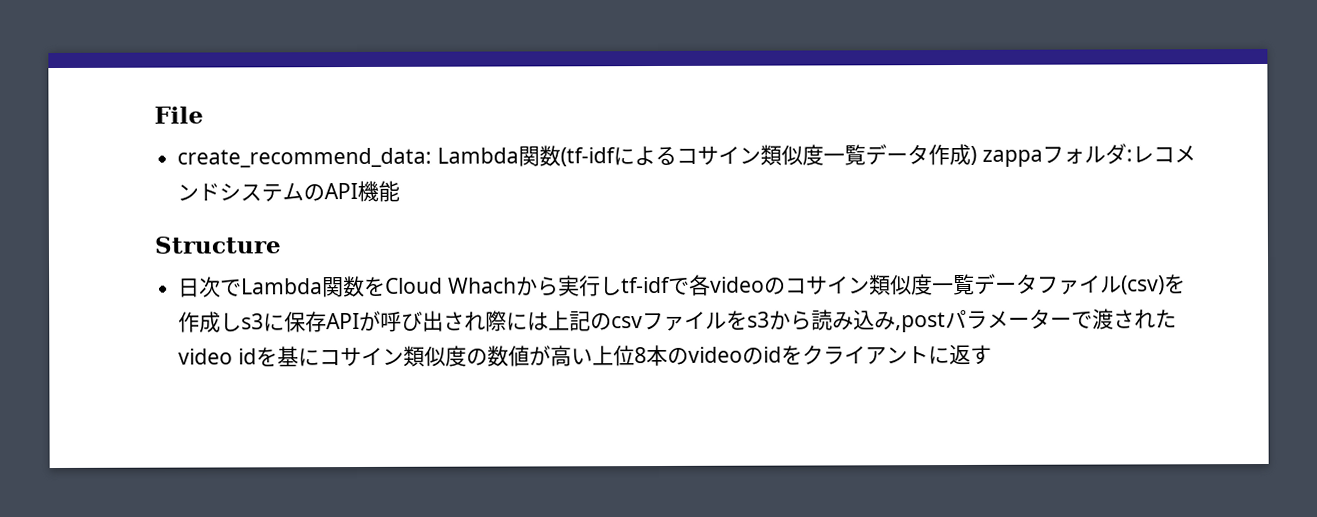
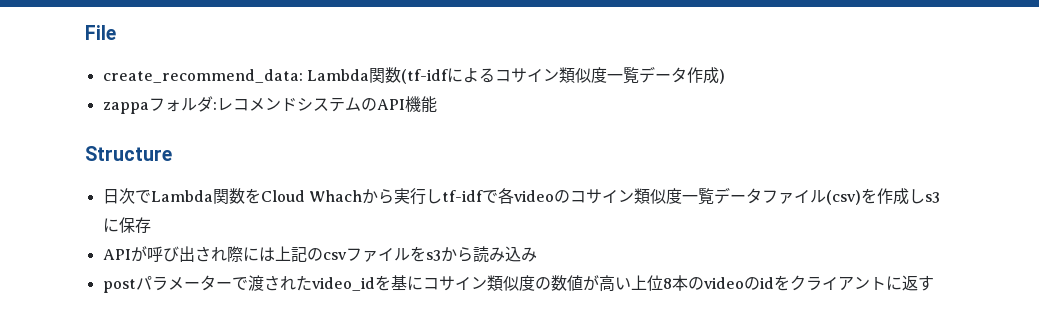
- create_recommend_data: Lambda関数(tf-idfによるコサイン類似度一覧データ作成) zappaフォルダ:レコメンドシステムのAPI機能
+ create_recommend_data: Lambda関数(tf-idfによるコサイン類似度一覧データ作成)
+ zappaフォルダ:レコメンドシステムのAPI機能
- 日次でLambda関数をCloud Whachから実行しtf-idfで各videoのコサイン類似度一覧データファイル(csv)を作成しs3に保存APIが呼び出され際には上記のcsvファイルをs3から読み込み,postパラメーターで渡されたvideo idを基にコサイン類似度の数値が高い上位8本のvideoのidをクライアントに返す
+ 日次でLambda関数をCloud Whachから実行しtf-idfで各videoのコサイン類似度一覧データファイル(csv)を作成しs3に保存
+ APIが呼び出され際には上記のcsvファイルをs3から読み込み
+ postパラメーターで渡されたvideo_idを基にコサイン類似度の数値が高い上位8本のvideoのidをクライアントに返す

